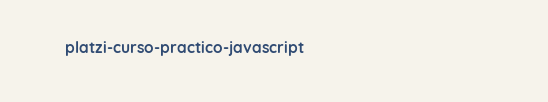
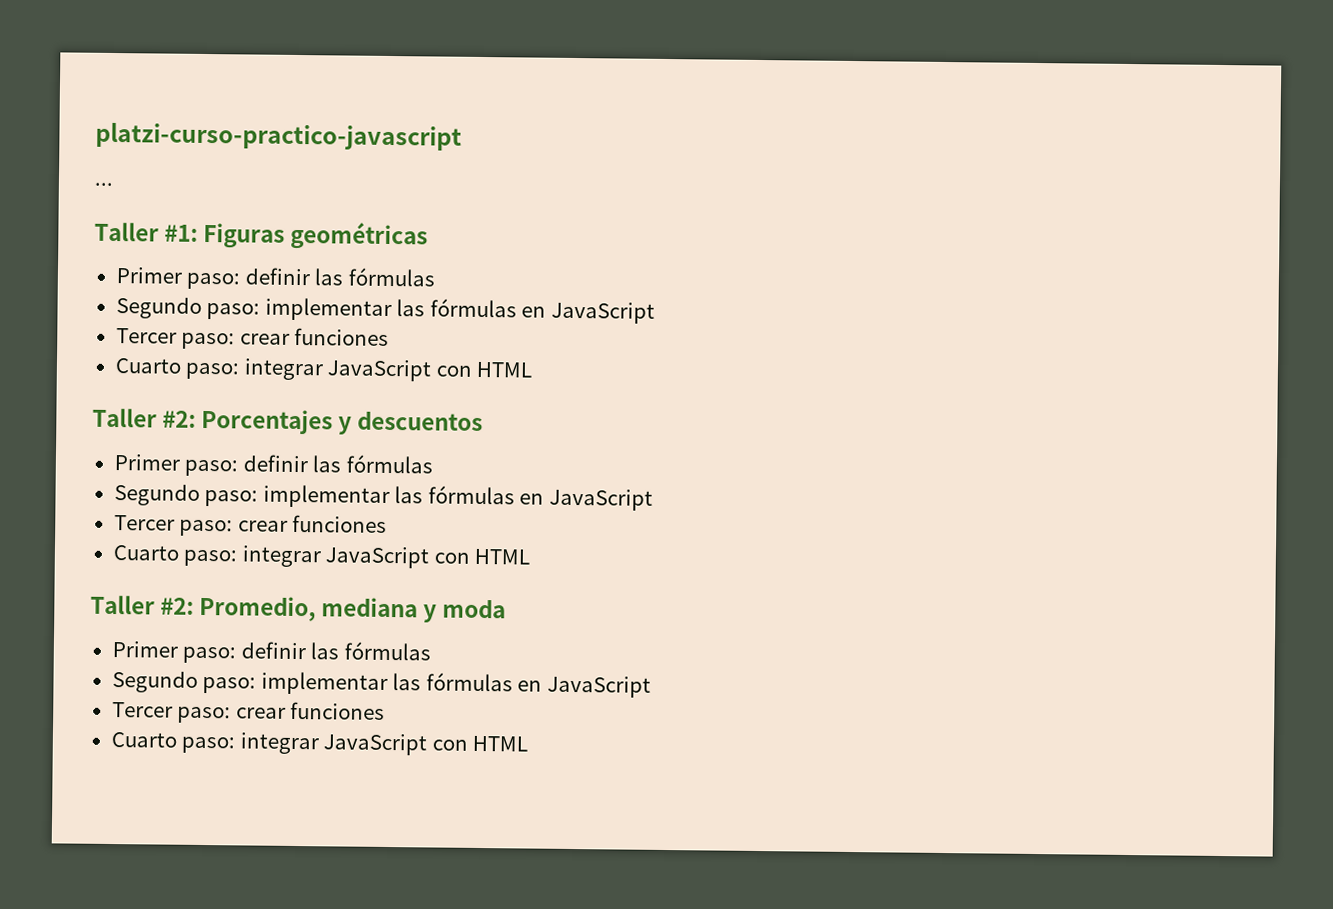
+ ...
+ Taller #1: Figuras geométricas
+ Primer paso: definir las fórmulas
+ Segundo paso: implementar las fórmulas en JavaScript
+ Tercer paso: crear funciones
+ Cuarto paso: integrar JavaScript con HTML
+ Taller #2: Porcentajes y descuentos
+ Primer paso: definir las fórmulas
+ Segundo paso: implementar las fórmulas en JavaScript
+ Tercer paso: crear funciones
+ Cuarto paso: integrar JavaScript con HTML
+ Taller #2: Promedio, mediana y moda
+ Primer paso: definir las fórmulas
+ Segundo paso: implementar las fórmulas en JavaScript
+ Tercer paso: crear funciones
+ Cuarto paso: integrar JavaScript con HTML

